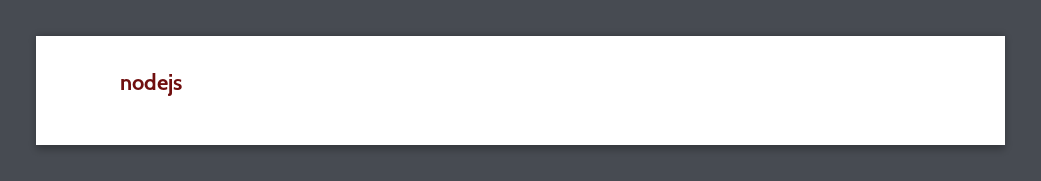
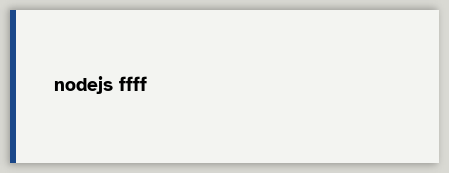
- nodejs
+ nodejs ffff

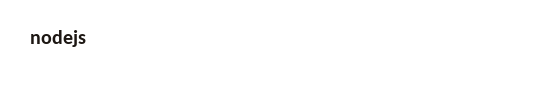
- nodejs ffff
+ nodejs

